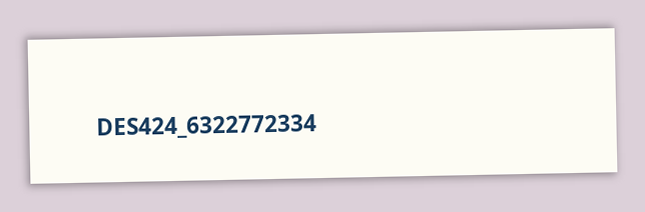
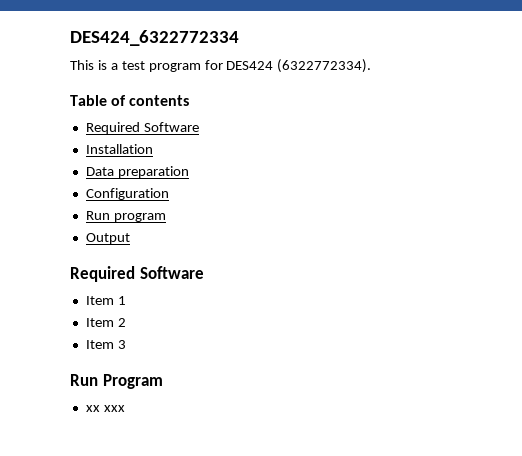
+ This is a test program for DES424 (6322772334).
+ Table of contents
+ Required Software
+ Installation
+ Data preparation
+ Configuration
+ Run program
+ Output
+ Required Software
+ Item 1
+ Item 2
+ Item 3
+ Run Program
+ xx xxx

